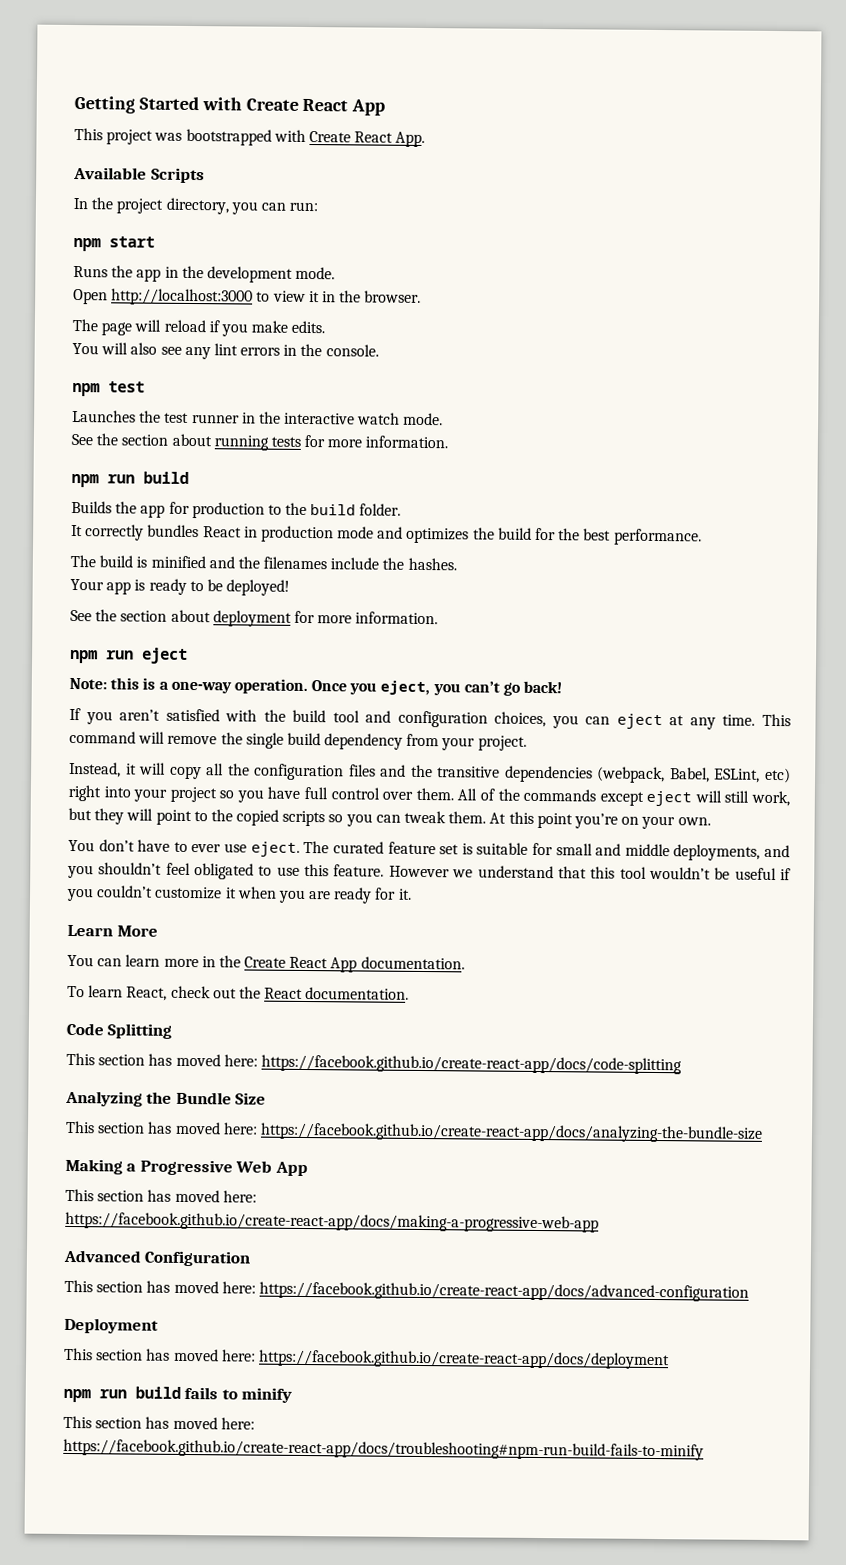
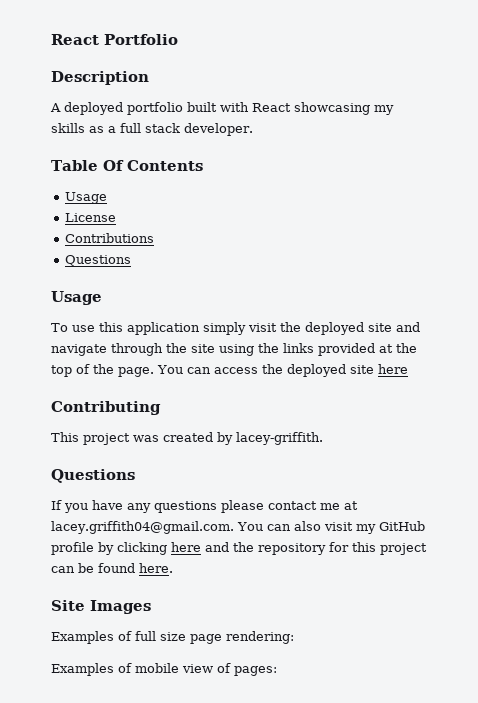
- Getting Started with Create React App
- This project was bootstrapped with Create React App.
- Available Scripts
- In the project directory, you can run:
- npm start
- Runs the app in the development mode.
- Open http://localhost:3000 to view it in the browser.
- The page will reload if you make edits.
- You will also see any lint errors in the console.
- npm test
- Launches the test runner in the interactive watch mode.
- See the section about running tests for more information.
- npm run build
- Builds the app for production to the build folder.
- It correctly bundles React in production mode and optimizes the build for the best performance.
- The build is minified and the filenames include the hashes.
- Your app is ready to be deployed!
- See the section about deployment for more information.
- npm run eject
- Note: this is a one-way operation. Once you eject, you can’t go back!
- If you aren’t satisfied with the build tool and configuration choices, you can eject at any time. This command will remove the single build dependency from your project.
- Instead, it will copy all the configuration files and the transitive dependencies (webpack, Babel, ESLint, etc) right into your project so you have full control over them. All of the commands except eject will still work, but they will point to the copied scripts so you can tweak them. At this point you’re on your own.
- You don’t have to ever use eject. The curated feature set is suitable for small and middle deployments, and you shouldn’t feel obligated to use this feature. However we understand that this tool wouldn’t be useful if you couldn’t customize it when you are ready for it.
- Learn More
- You can learn more in the Create React App documentation.
- To learn React, check out the React documentation.
- Code Splitting
- This section has moved here: https://facebook.github.io/create-react-app/docs/code-splitting
- Analyzing the Bundle Size
- This section has moved here: https://facebook.github.io/create-react-app/docs/analyzing-the-bundle-size
- Making a Progressive Web App
- This section has moved here: https://facebook.github.io/create-react-app/docs/making-a-progressive-web-app
- Advanced Configuration
- This section has moved here: https://facebook.github.io/create-react-app/docs/advanced-configuration
- Deployment
- This section has moved here: https://facebook.github.io/create-react-app/docs/deployment
- npm run build fails to minify
- This section has moved here: https://facebook.github.io/create-react-app/docs/troubleshooting#npm-run-build-fails-to-minify
+ React Portfolio
+ Description
+ A deployed portfolio built with React showcasing my skills as a full stack developer.
+ Table Of Contents
+ Usage
+ License
+ Contributions
+ Questions
+ Usage
+ To use this application simply visit the deployed site and navigate through the site using the links provided at the top of the page. You can access the deployed site here
+ Contributing
+ This project was created by lacey-griffith.
+ Questions
+ If you have any questions please contact me at lacey.griffith04@gmail.com. You can also visit my GitHub profile by clicking here and the repository for this project can be found here.
+ Site Images
+ Examples of full size page rendering:
+ Examples of mobile view of pages:

